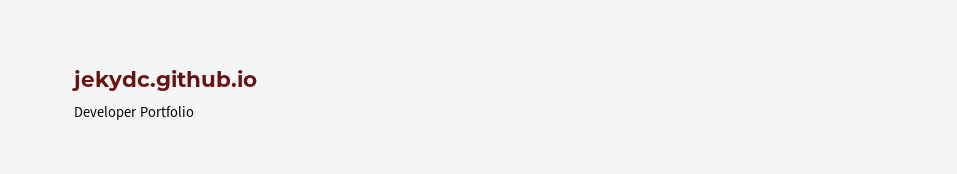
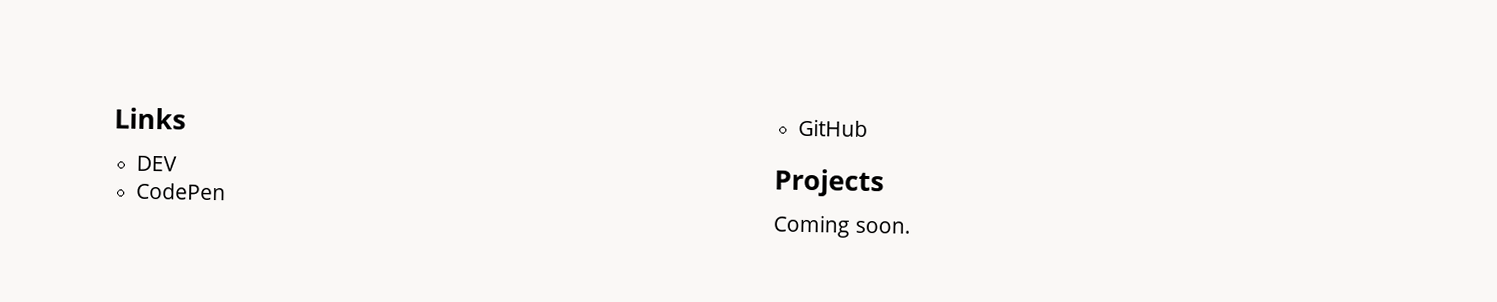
- jekydc.github.io
- Developer Portfolio
+ Links
+ DEV
+ CodePen
+ GitHub
+ Projects
+ Coming soon.

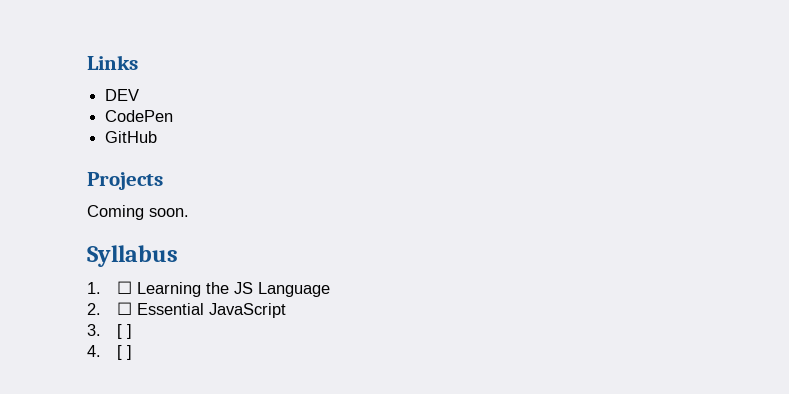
+ Syllabus
+ 1. ☐ Learning the JS Language
+ 2. ☐ Essential JavaScript
+ 3. [ ]
+ 4. [ ]

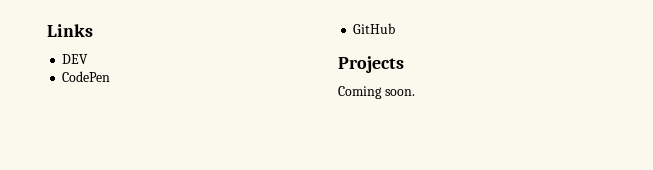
- Syllabus
- 1. ☐ Learning the JS Language
- 2. ☐ Essential JavaScript
- 3. [ ]
- 4. [ ]

